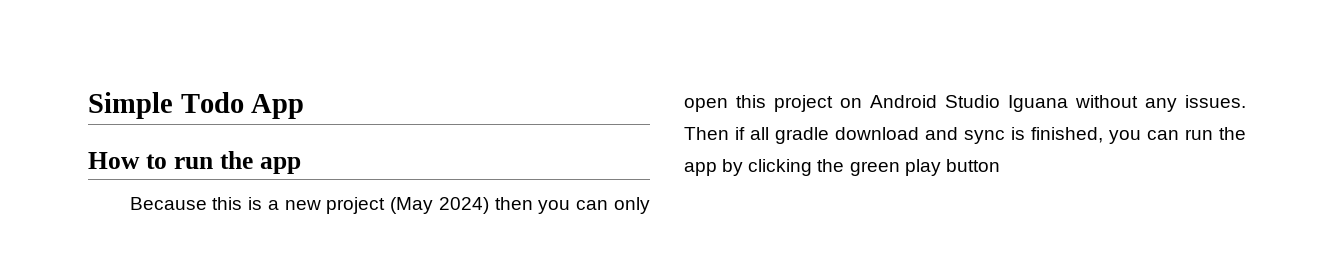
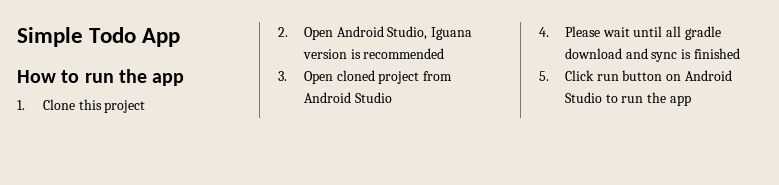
- Because this is a new project (May 2024) then you can only open this project on Android Studio Iguana without any issues. Then if all gradle download and sync is finished, you can run the app by clicking the green play button
+ 1. Clone this project
+ 2. Open Android Studio, Iguana version is recommended
+ 3. Open cloned project from Android Studio
+ 4. Please wait until all gradle download and sync is finished
+ 5. Click run button on Android Studio to run the app

